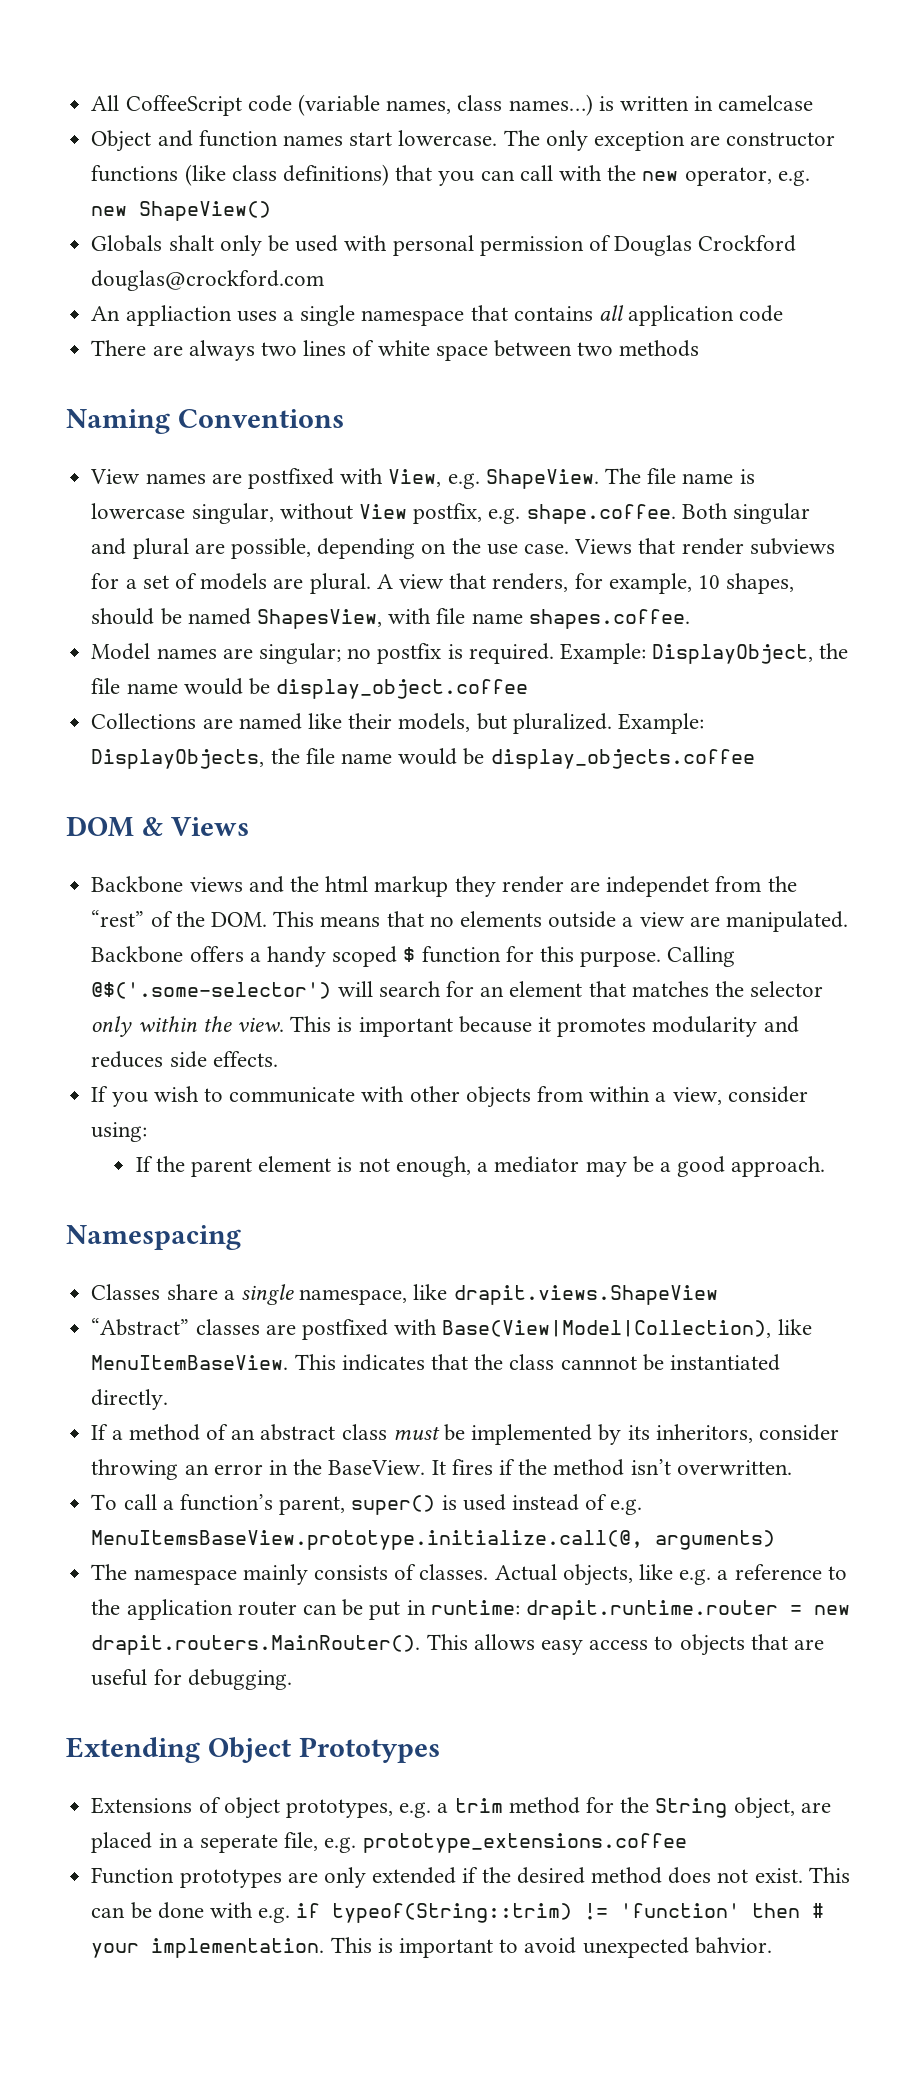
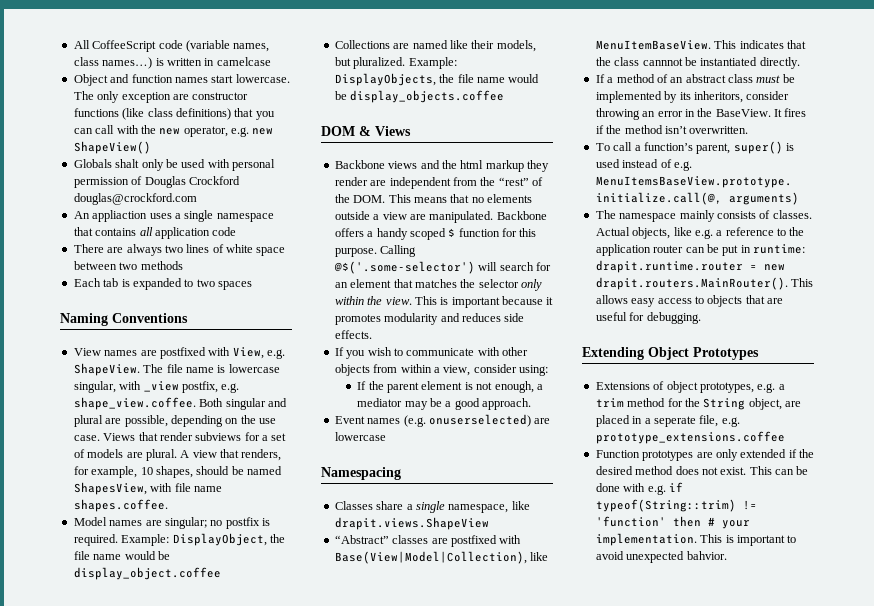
+ Each tab is expanded to two spaces
- The file name is lowercase singular, without View postfix, e.g. shape.coffee. Both singular and plural are possible, depending on the use case.
+ The file name is lowercase singular, with _view postfix, e.g. shape_view.coffee. Both singular and plural are possible, depending on the use case.
- Backbone views and the html markup they render are independet from the “rest” of the DOM. This means that no elements outside a view are manipulated.
+ Backbone views and the html markup they render are independent from the “rest” of the DOM. This means that no elements outside a view are manipulated.
+ Event names (e.g. onuserselected) are lowercase

